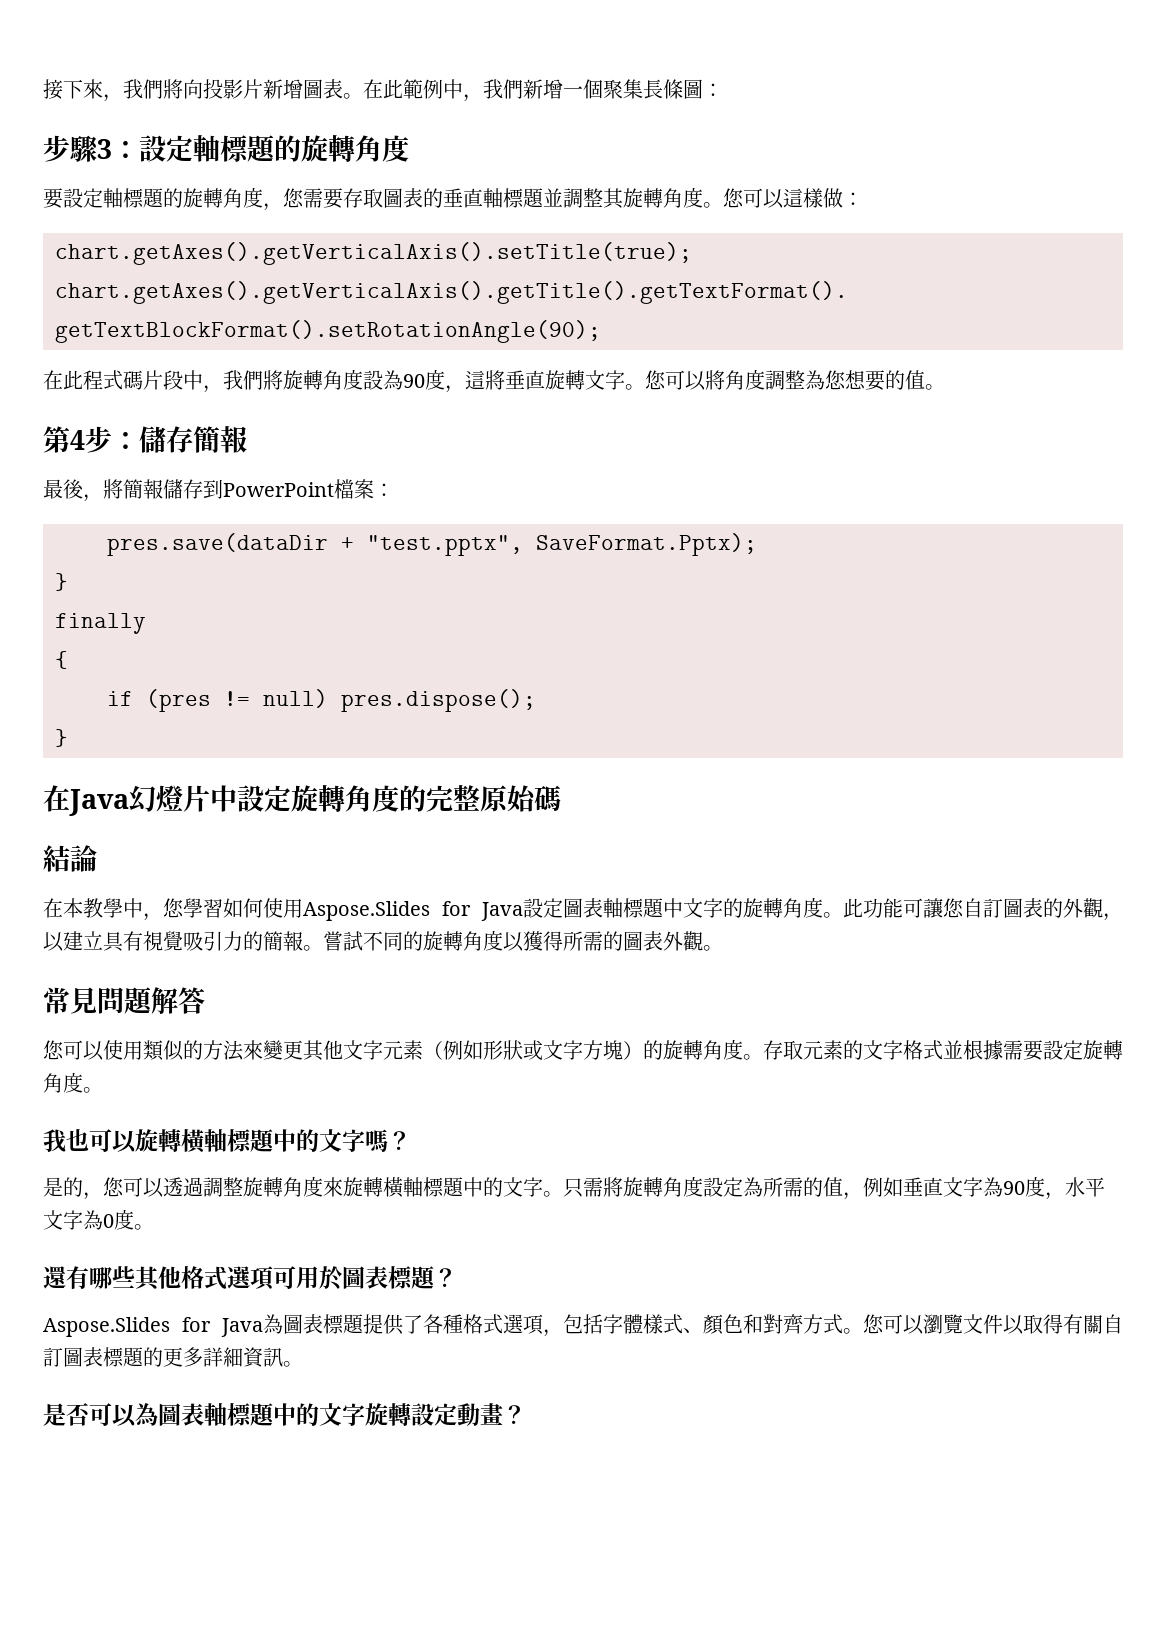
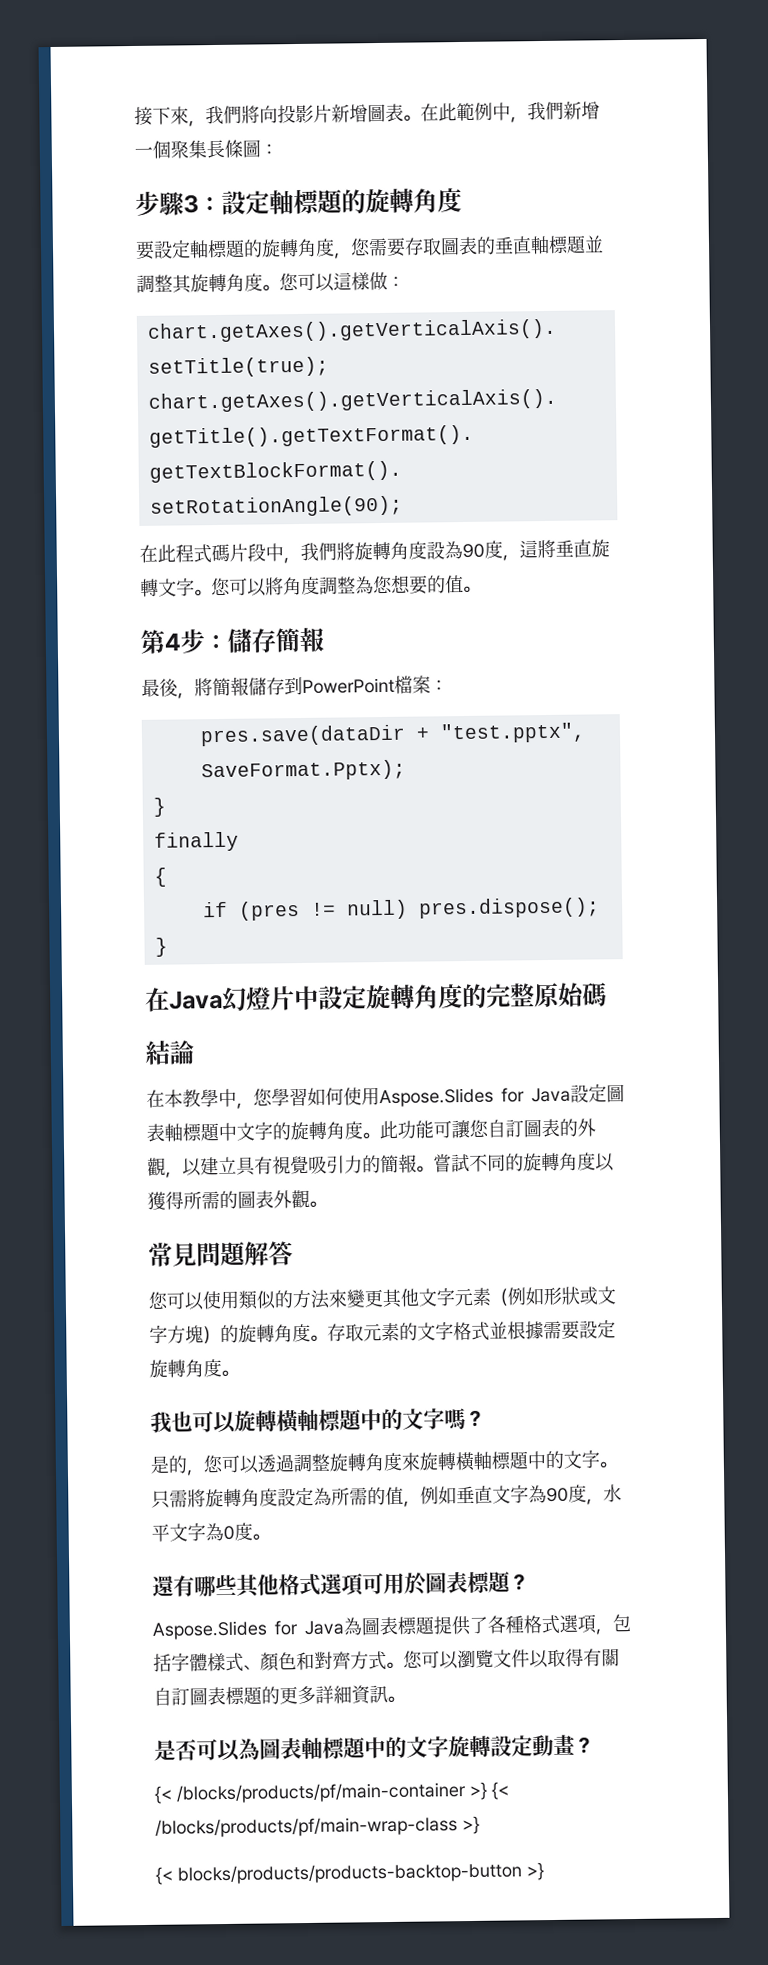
+ {< /blocks/products/pf/main-container >} {< /blocks/products/pf/main-wrap-class >}
+ {< blocks/products/products-backtop-button >}

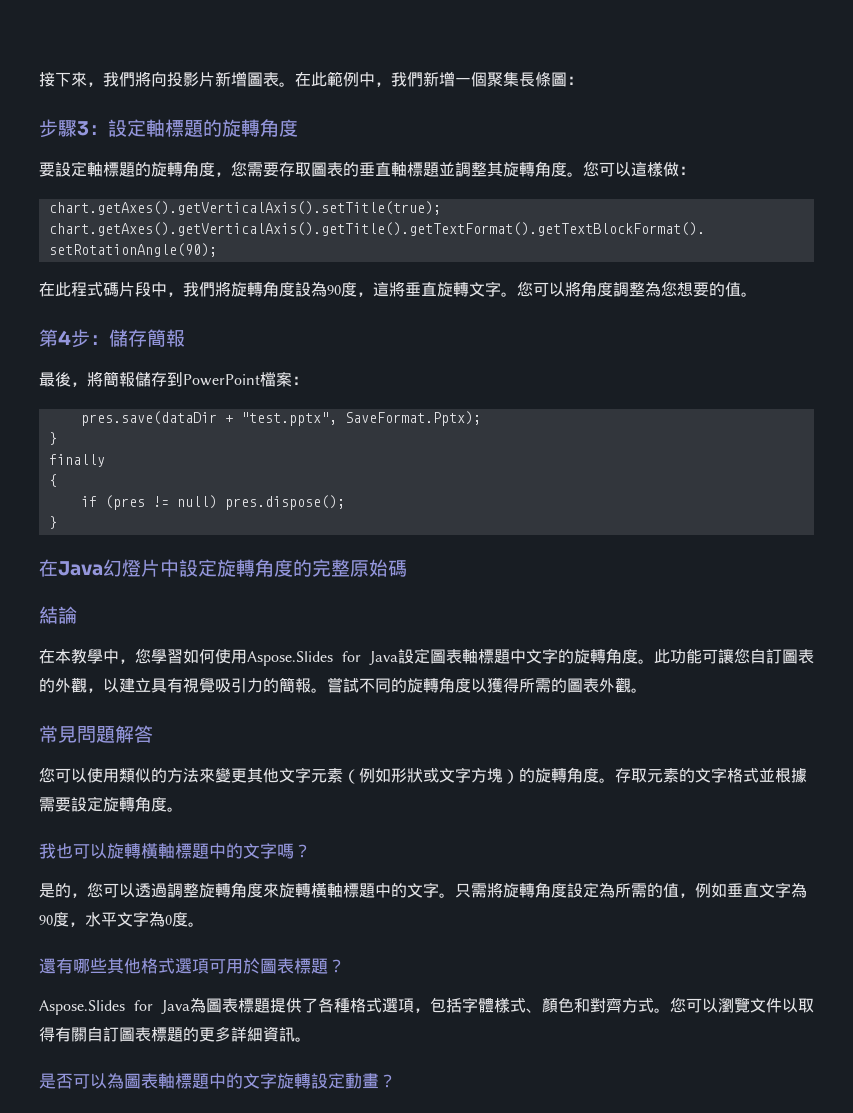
- {< /blocks/products/pf/main-container >} {< /blocks/products/pf/main-wrap-class >}
- {< blocks/products/products-backtop-button >}

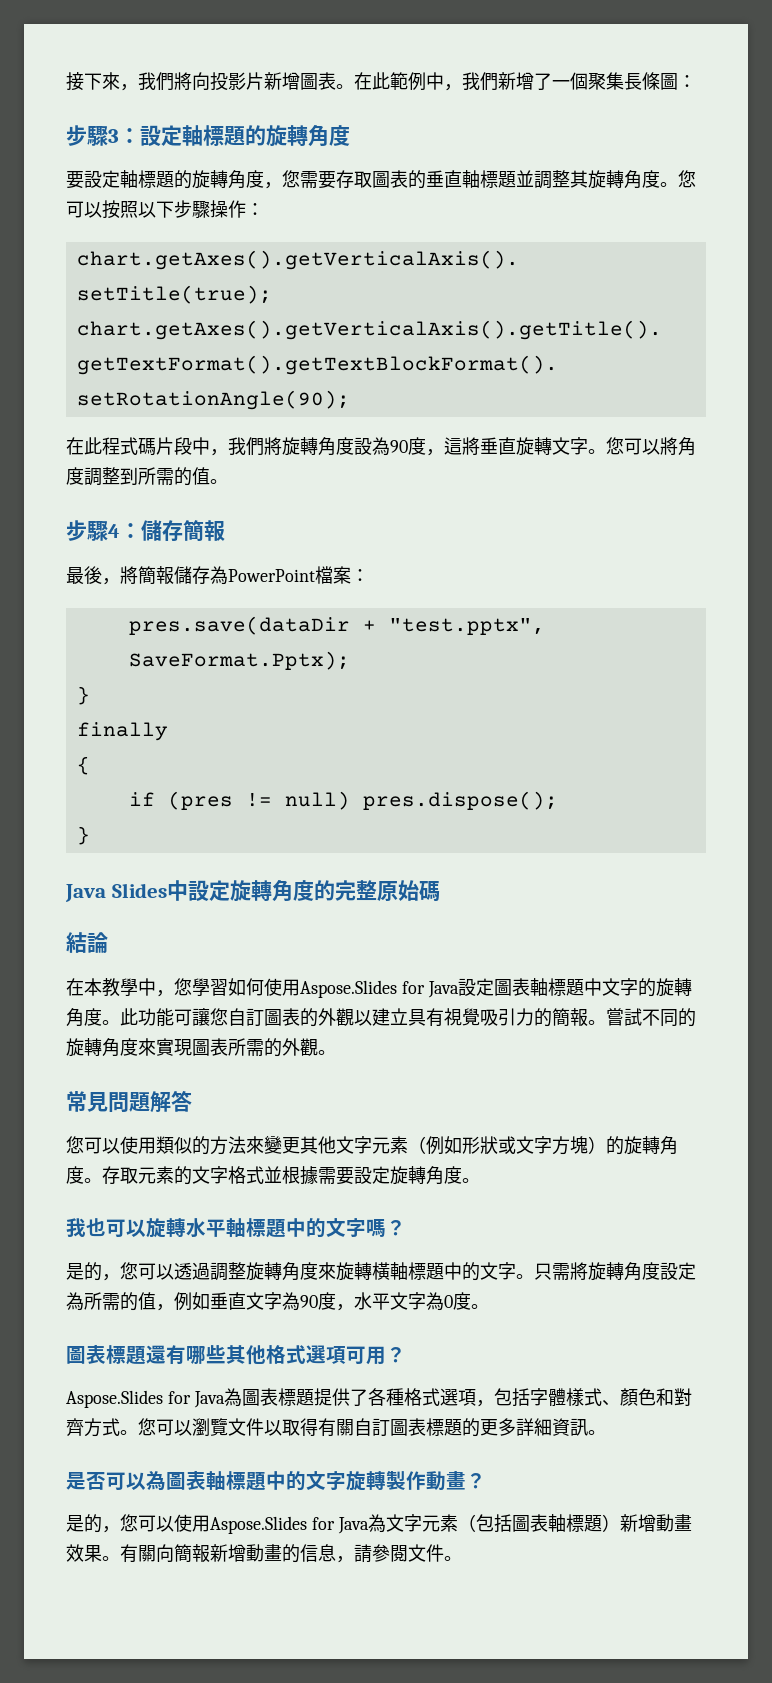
- 在此範例中，我們新增一個聚集長條圖：
+ 在此範例中，我們新增了一個聚集長條圖：
- 您可以這樣做：
+ 您可以按照以下步驟操作：
- 您可以將角度調整為您想要的值。
+ 您可以將角度調整到所需的值。
- 第4步：儲存簡報
+ 步驟4：儲存簡報
- 最後，將簡報儲存到PowerPoint檔案：
+ 最後，將簡報儲存為PowerPoint檔案：
- 在Java幻燈片中設定旋轉角度的完整原始碼
+ Java Slides中設定旋轉角度的完整原始碼
- 此功能可讓您自訂圖表的外觀，以建立具有視覺吸引力的簡報。
+ 此功能可讓您自訂圖表的外觀以建立具有視覺吸引力的簡報。
- 嘗試不同的旋轉角度以獲得所需的圖表外觀。
+ 嘗試不同的旋轉角度來實現圖表所需的外觀。
- 我也可以旋轉橫軸標題中的文字嗎？
+ 我也可以旋轉水平軸標題中的文字嗎？
- 還有哪些其他格式選項可用於圖表標題？
+ 圖表標題還有哪些其他格式選項可用？
- 是否可以為圖表軸標題中的文字旋轉設定動畫？
+ 是否可以為圖表軸標題中的文字旋轉製作動畫？
+ 是的，您可以使用Aspose.Slides for Java為文字元素（包括圖表軸標題）新增動畫效果。有關向簡報新增動畫的信息，請參閱文件。

